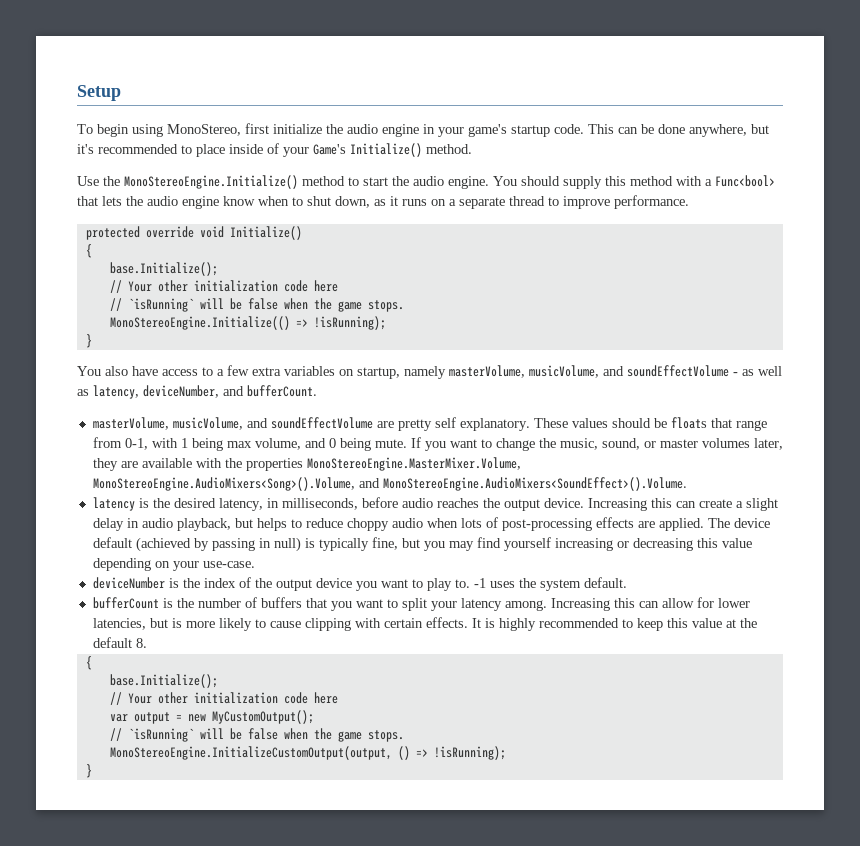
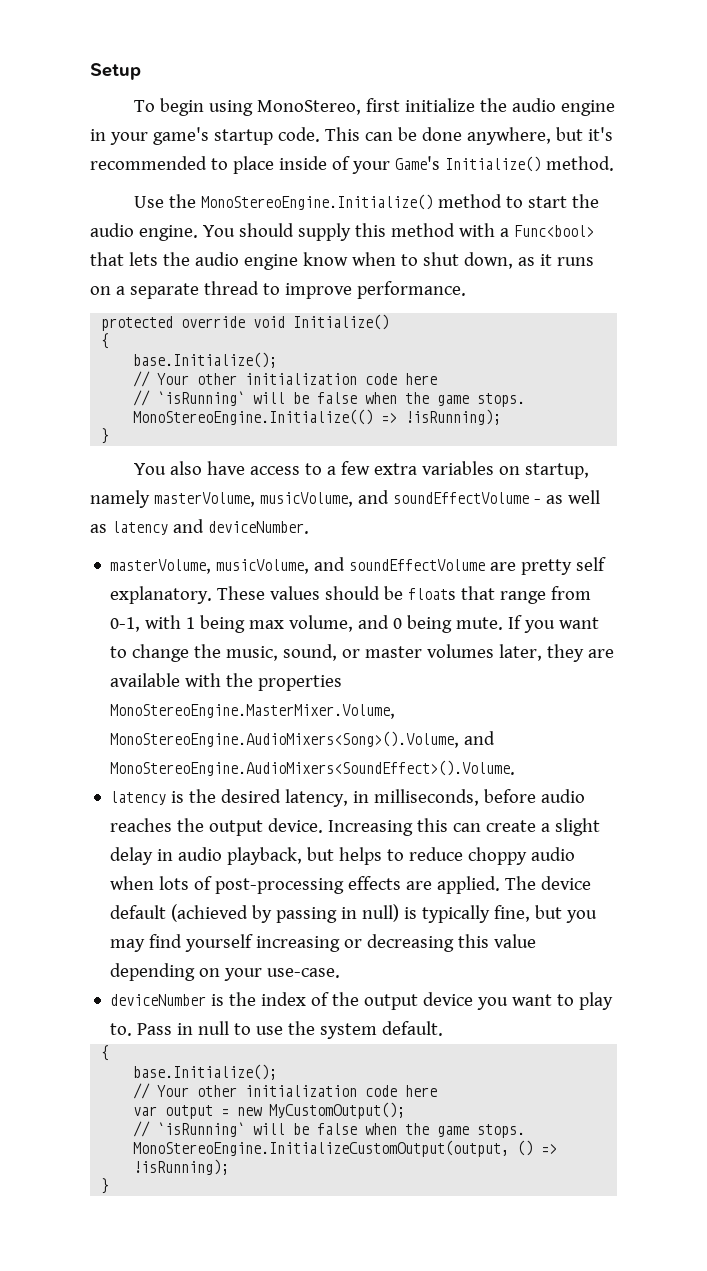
- You also have access to a few extra variables on startup, namely masterVolume, musicVolume, and soundEffectVolume - as well as latency, deviceNumber, and bufferCount.
+ You also have access to a few extra variables on startup, namely masterVolume, musicVolume, and soundEffectVolume - as well as latency and deviceNumber.
- -1 uses the system default.
- bufferCount is the number of buffers that you want to split your latency among. Increasing this can allow for lower latencies, but is more likely to cause clipping with certain effects. It is highly recommended to keep this value at the default 8.
+ Pass in null to use the system default.

